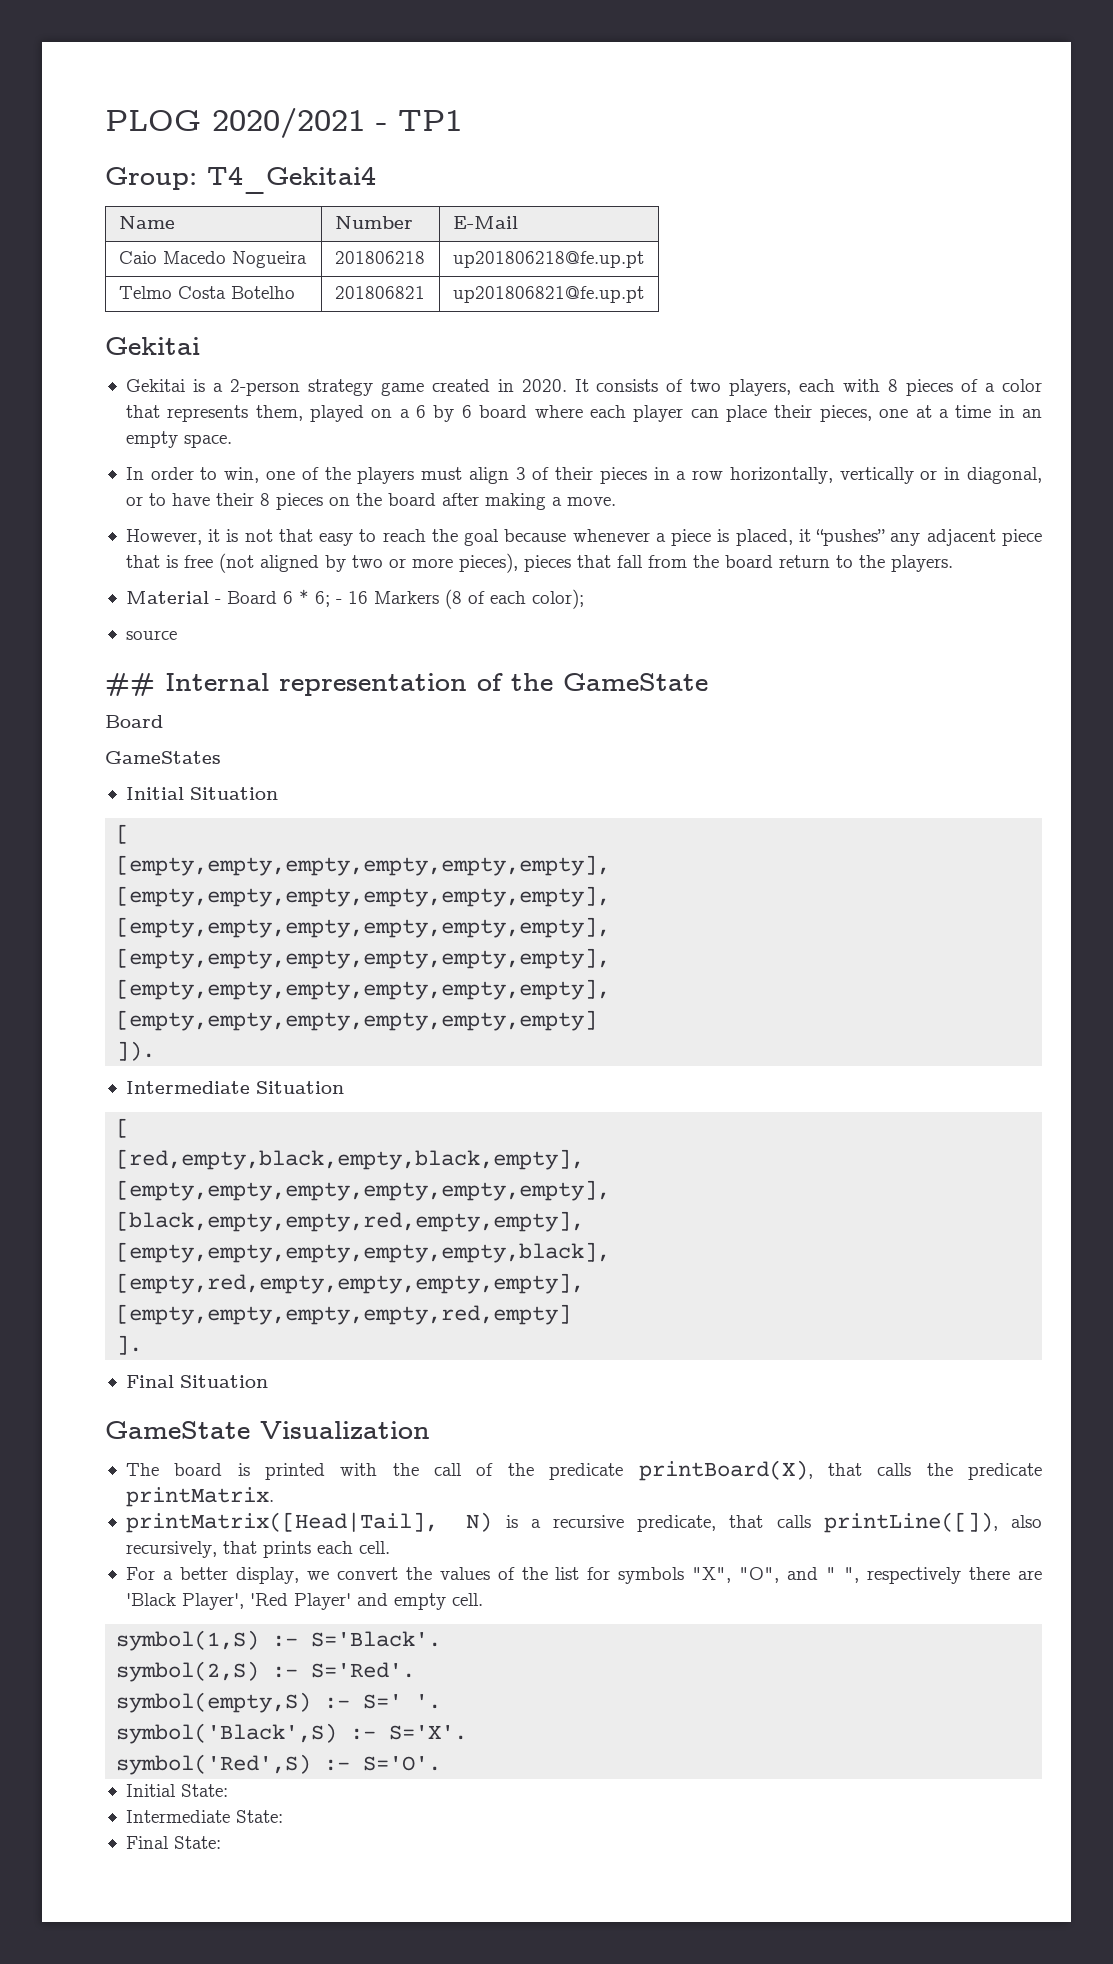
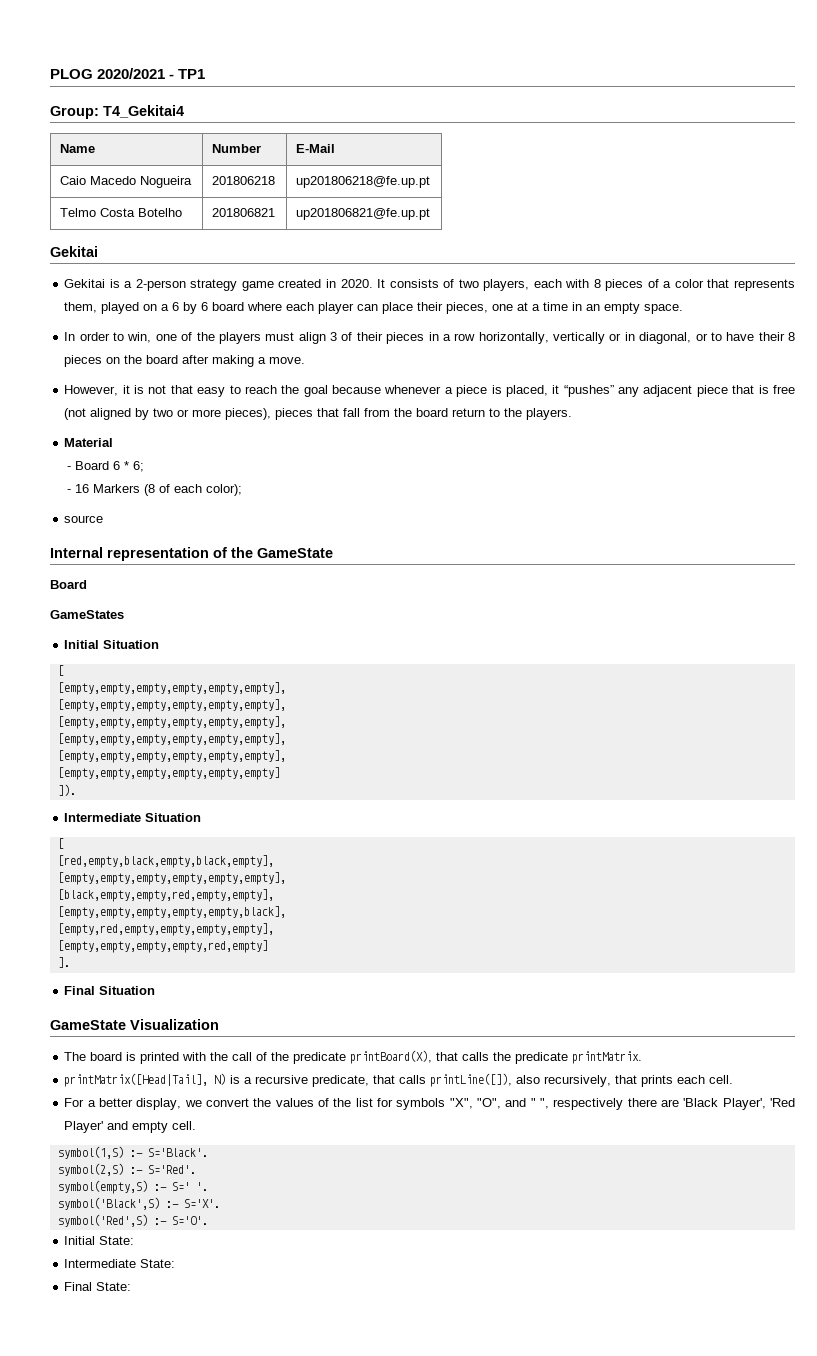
- Material - Board 6 * 6; - 16 Markers (8 of each color);
+ Material
+ - Board 6 * 6;
+ - 16 Markers (8 of each color);
- ## Internal representation of the GameState
+ Internal representation of the GameState

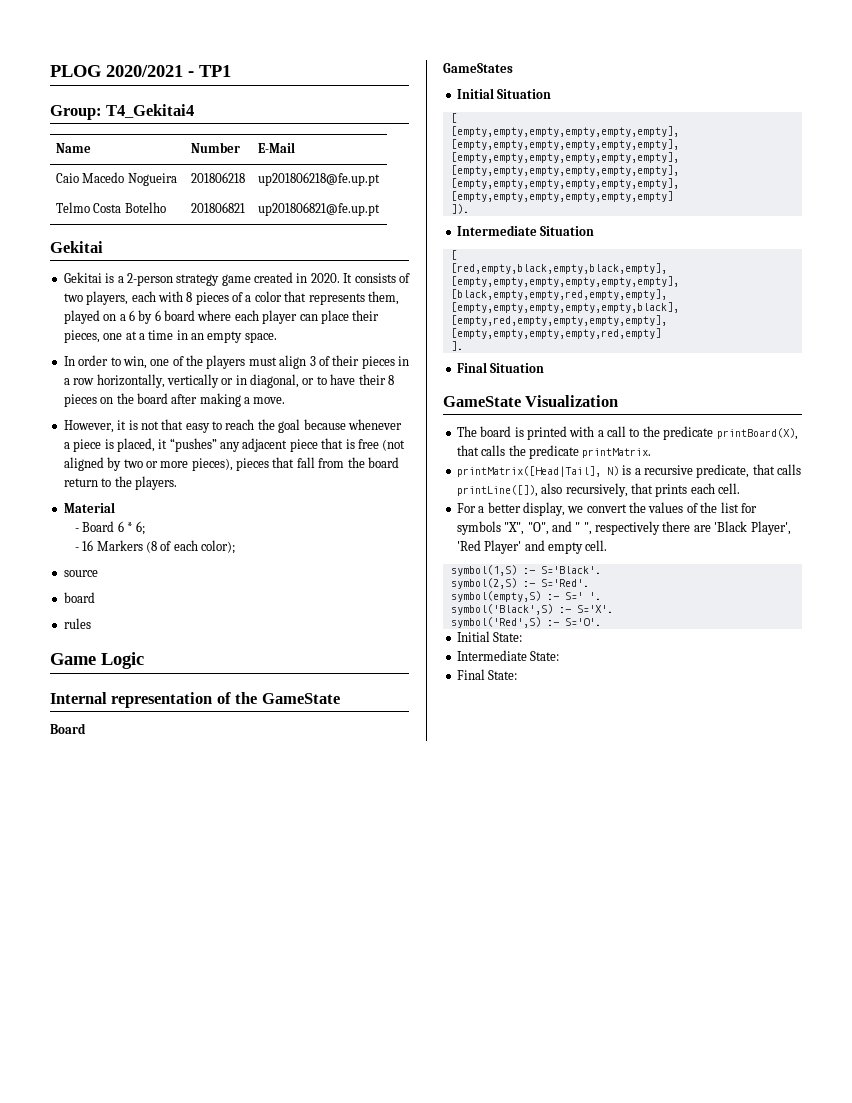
  source
+ board
+ rules
+ Game Logic
- The board is printed with the call of the predicate printBoard(X), that calls the predicate printMatrix.
+ The board is printed with a call to the predicate printBoard(X), that calls the predicate printMatrix.

